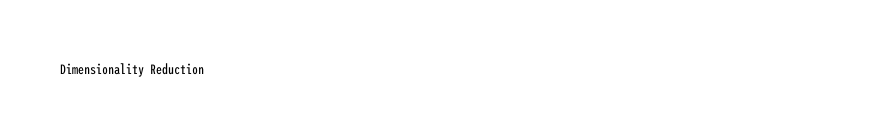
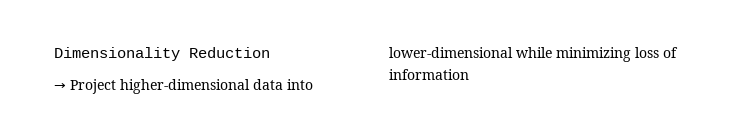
+ → Project higher-dimensional data into lower-dimensional while minimizing loss of information

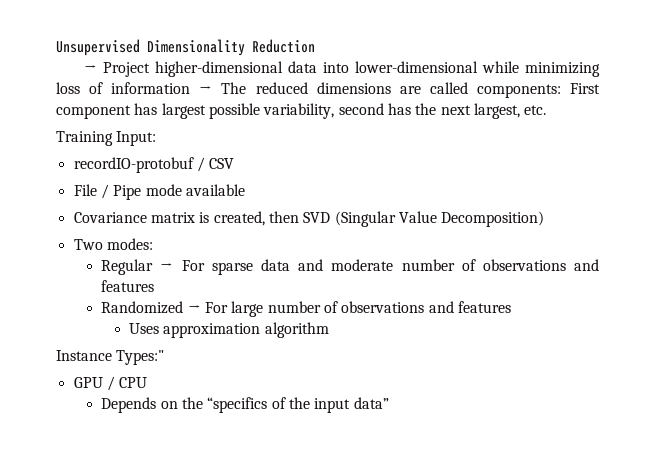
- Dimensionality Reduction
+ Unsupervised Dimensionality Reduction
- → Project higher-dimensional data into lower-dimensional while minimizing loss of information
+ → Project higher-dimensional data into lower-dimensional while minimizing loss of information → The reduced dimensions are called components: First component has largest possible variability, second has the next largest, etc.
+ Training Input:
+ recordIO-protobuf / CSV
+ File / Pipe mode available
+ Covariance matrix is created, then SVD (Singular Value Decomposition)
+ Two modes:
+ Regular → For sparse data and moderate number of observations and features
+ Randomized → For large number of observations and features
+ Uses approximation algorithm
+ Instance Types:"
+ GPU / CPU
+ Depends on the “specifics of the input data”

